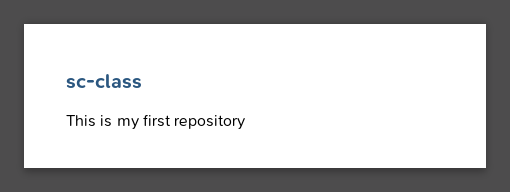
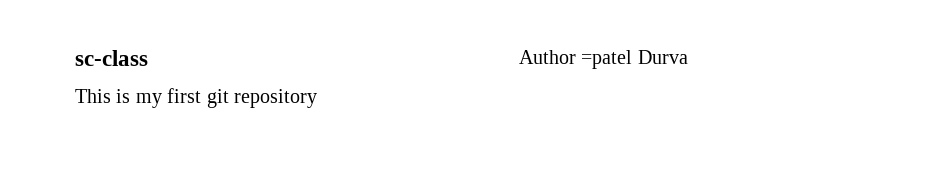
- This is my first repository
+ This is my first git repository
+ Author =patel Durva

